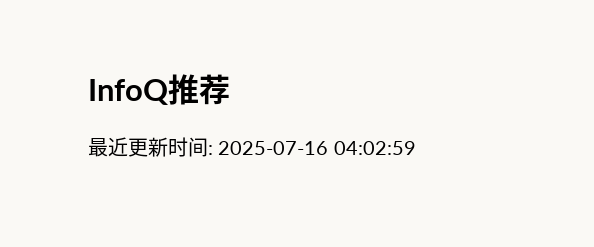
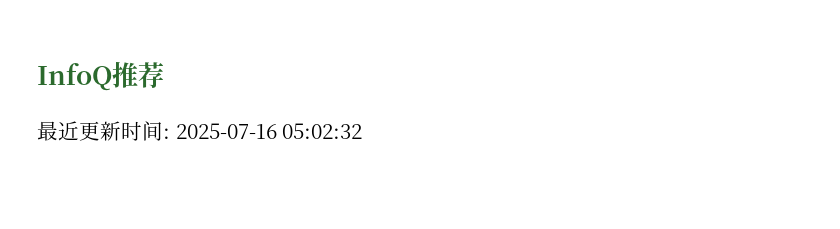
- 最近更新时间: 2025-07-16 04:02:59
+ 最近更新时间: 2025-07-16 05:02:32

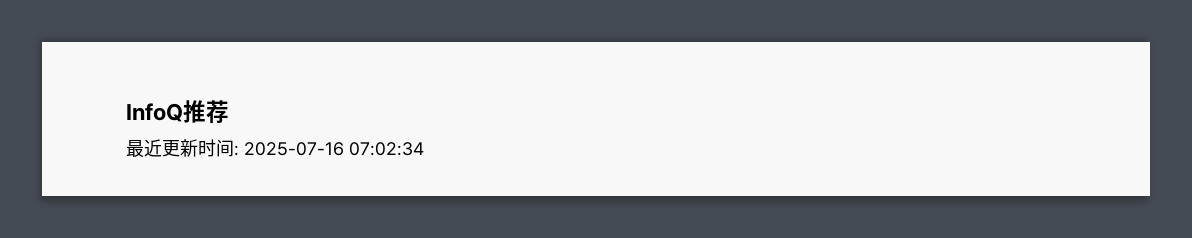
- 最近更新时间: 2025-07-16 05:02:32
+ 最近更新时间: 2025-07-16 07:02:34

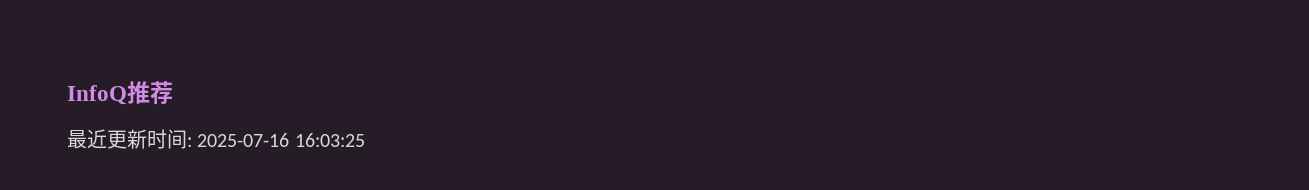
- 最近更新时间: 2025-07-16 07:02:34
+ 最近更新时间: 2025-07-16 16:03:25

